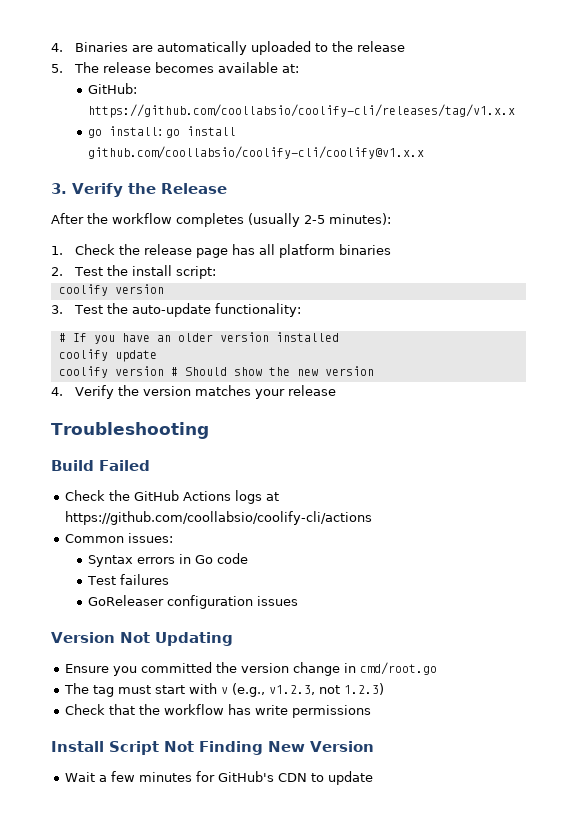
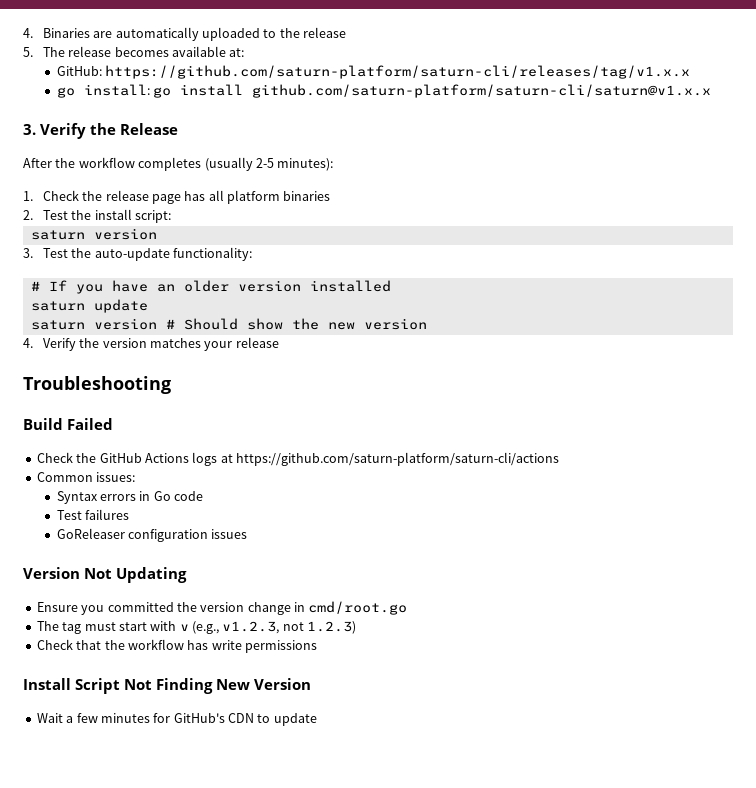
- GitHub: https://github.com/coollabsio/coolify-cli/releases/tag/v1.x.x
+ GitHub: https://github.com/saturn-platform/saturn-cli/releases/tag/v1.x.x
- go install: go install github.com/coollabsio/coolify-cli/coolify@v1.x.x
+ go install: go install github.com/saturn-platform/saturn-cli/saturn@v1.x.x
  2. Test the install script:
- coolify version
+ saturn version
- coolify update
+ saturn update
- coolify version # Should show the new version
+ saturn version # Should show the new version
- Check the GitHub Actions logs at https://github.com/coollabsio/coolify-cli/actions
+ Check the GitHub Actions logs at https://github.com/saturn-platform/saturn-cli/actions

